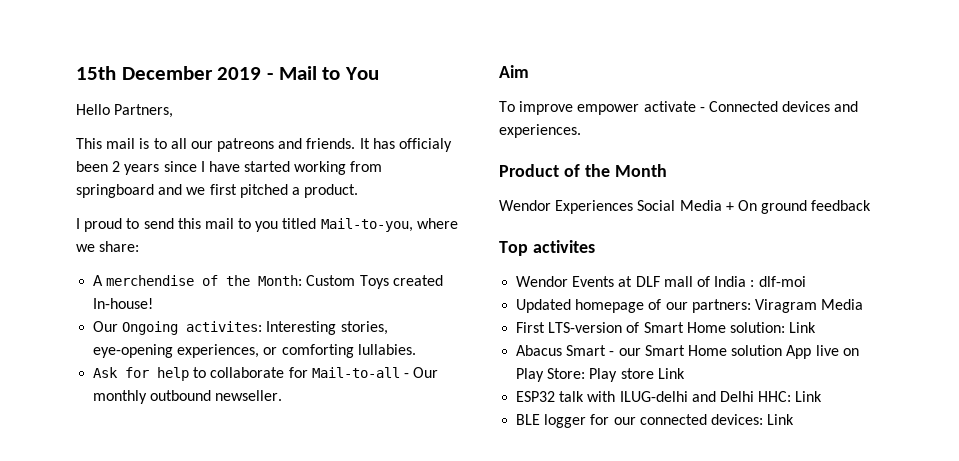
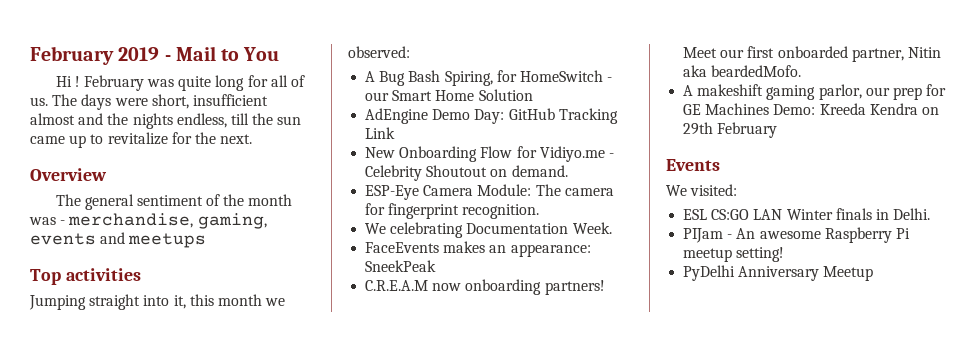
- 15th December 2019 - Mail to You
+ February 2019 - Mail to You
- Hello Partners,
- This mail is to all our patreons and friends. It has officialy been 2 years since I have started working from springboard and we first pitched a product.
- I proud to send this mail to you titled Mail-to-you, where we share:
- A merchendise of the Month: Custom Toys created In-house!
- Our Ongoing activites: Interesting stories, eye-opening experiences, or comforting lullabies.
- Ask for help to collaborate for Mail-to-all - Our monthly outbound newseller.
- Aim
- To improve empower activate - Connected devices and experiences.
- Product of the Month
- Wendor Experiences Social Media + On ground feedback
- Top activites
- Wendor Events at DLF mall of India : dlf-moi
- Updated homepage of our partners: Viragram Media
- First LTS-version of Smart Home solution: Link
- Abacus Smart - our Smart Home solution App live on Play Store: Play store Link
- ESP32 talk with ILUG-delhi and Delhi HHC: Link
- BLE logger for our connected devices: Link
+ Hi ! February was quite long for all of us. The days were short, insufficient almost and the nights endless, till the sun came up to revitalize for the next.
+ Overview
+ The general sentiment of the month was - merchandise, gaming, events and meetups
+ Top activities
+ Jumping straight into it, this month we observed:
+ A Bug Bash Spiring, for HomeSwitch - our Smart Home Solution
+ AdEngine Demo Day: GitHub Tracking Link
+ New Onboarding Flow for Vidiyo.me - Celebrity Shoutout on demand.
+ ESP-Eye Camera Module: The camera for fingerprint recognition.
+ We celebrating Documentation Week.
+ FaceEvents makes an appearance: SneekPeak
+ C.R.E.A.M now onboarding partners! Meet our first onboarded partner, Nitin aka beardedMofo.
+ A makeshift gaming parlor, our prep for GE Machines Demo: Kreeda Kendra on 29th February
+ Events
+ We visited:
+ ESL CS:GO LAN Winter finals in Delhi.
+ PIJam - An awesome Raspberry Pi meetup setting!
+ PyDelhi Anniversary Meetup

